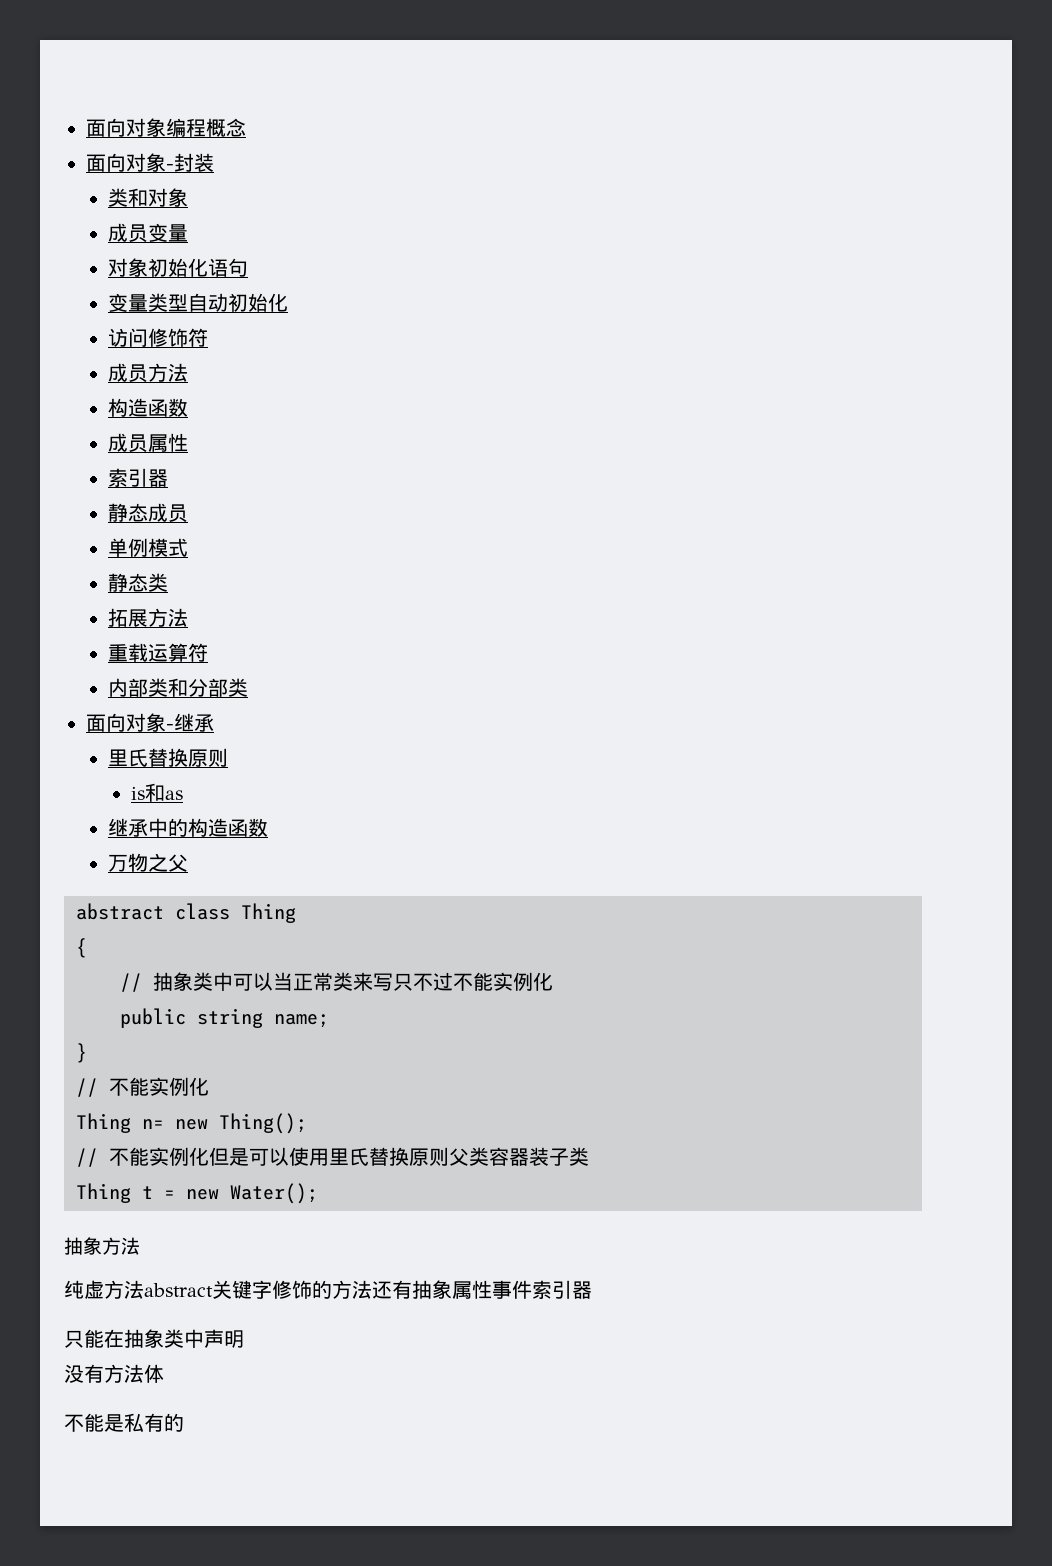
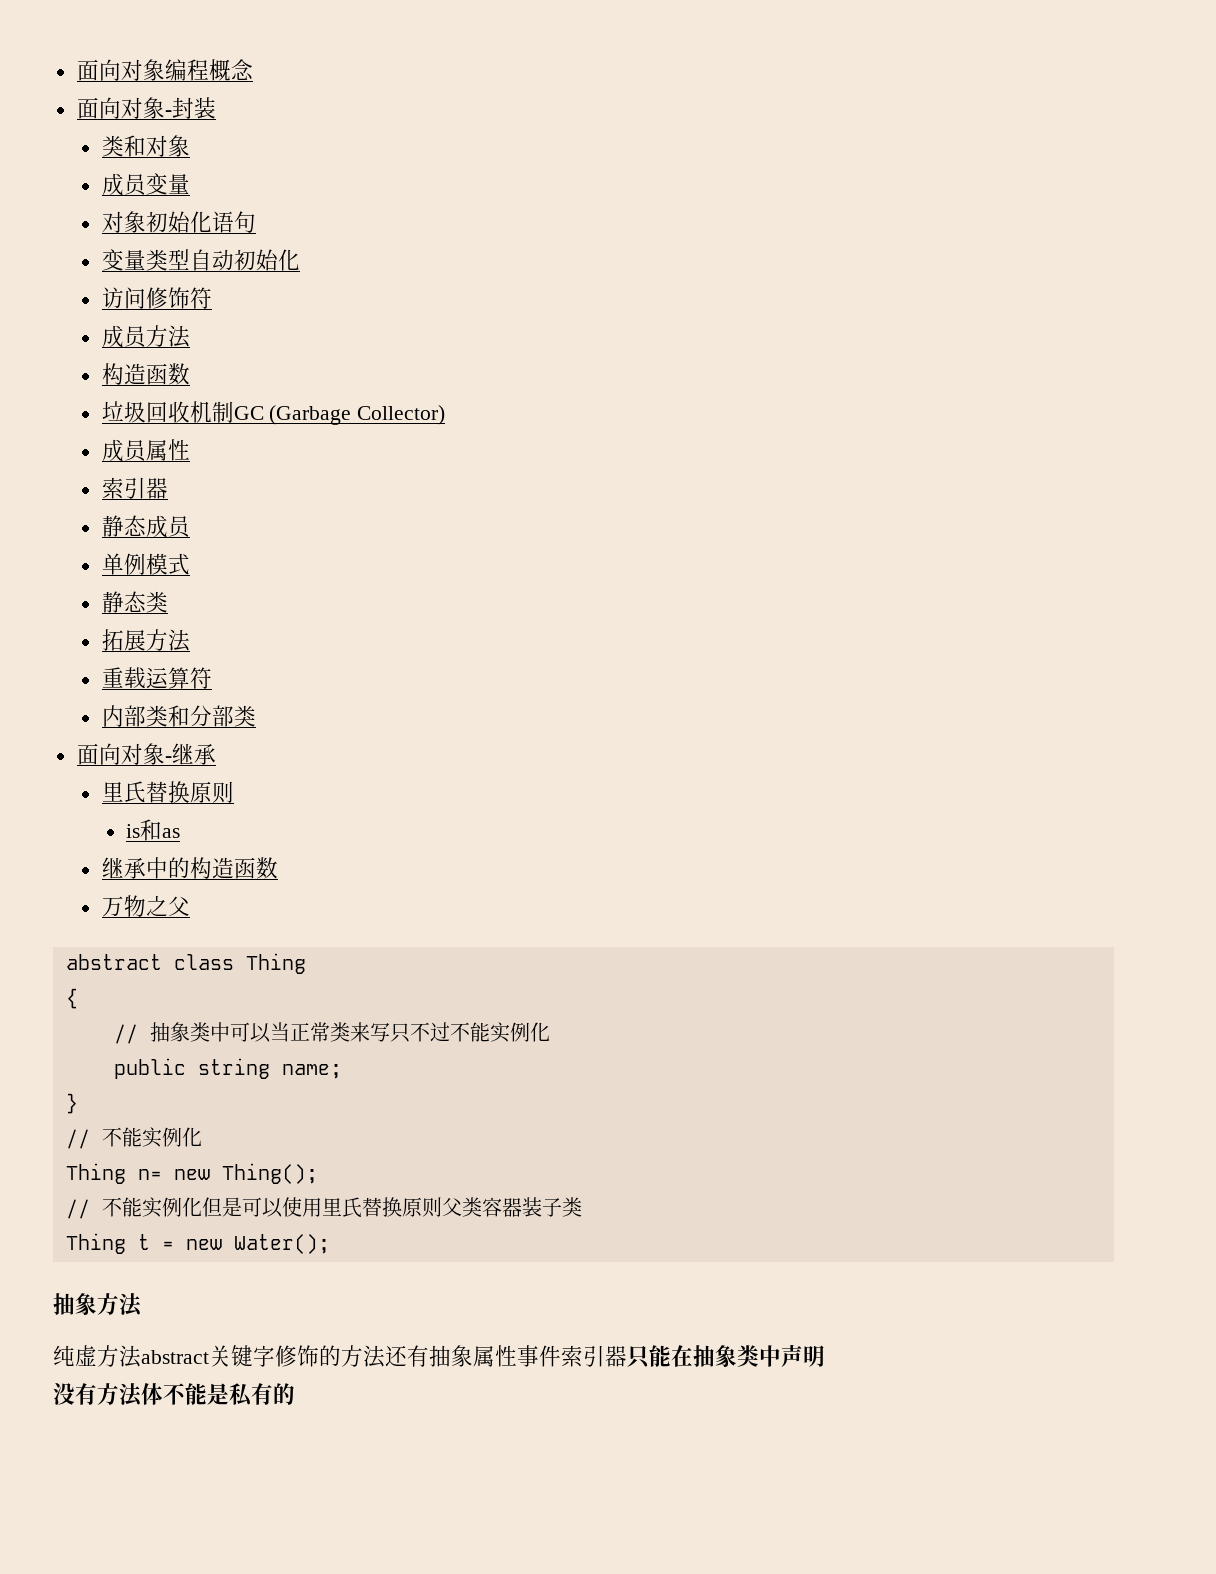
+ 垃圾回收机制GC (Garbage Collector)
- 纯虚方法abstract关键字修饰的方法还有抽象属性事件索引器
- 只能在抽象类中声明
+ 纯虚方法abstract关键字修饰的方法还有抽象属性事件索引器只能在抽象类中声明
- 没有方法体
- 不能是私有的
+ 没有方法体不能是私有的

